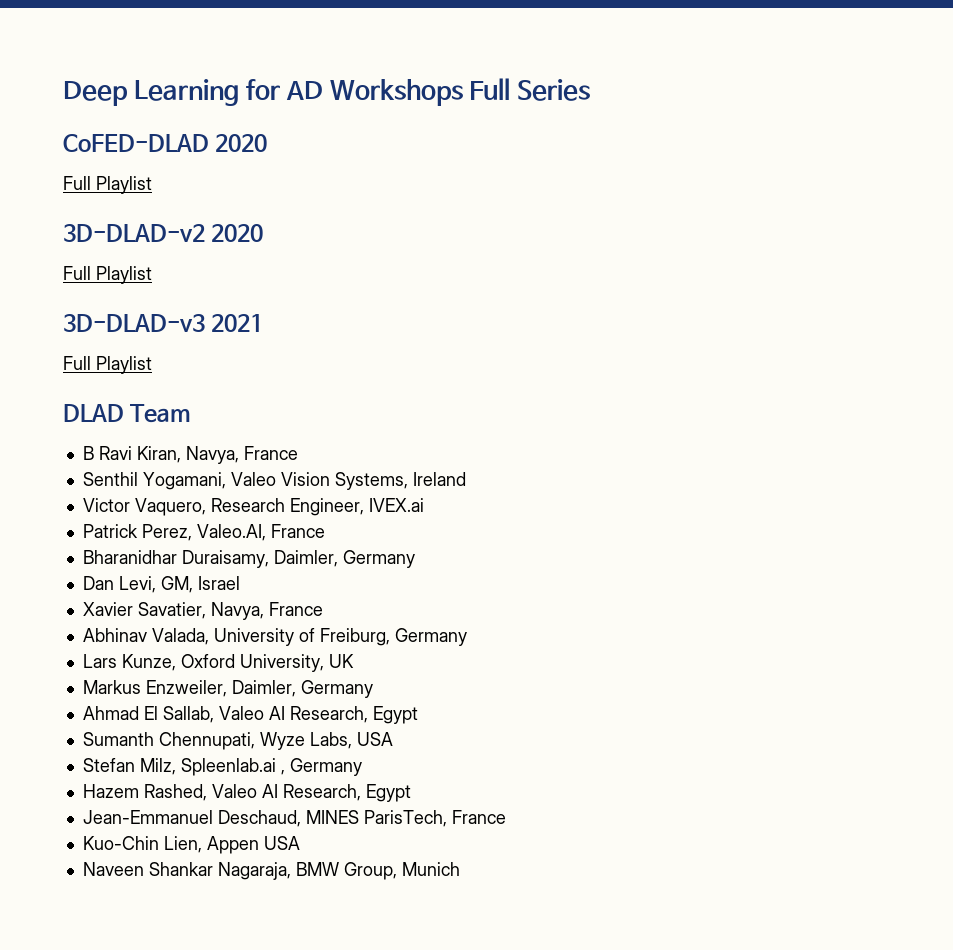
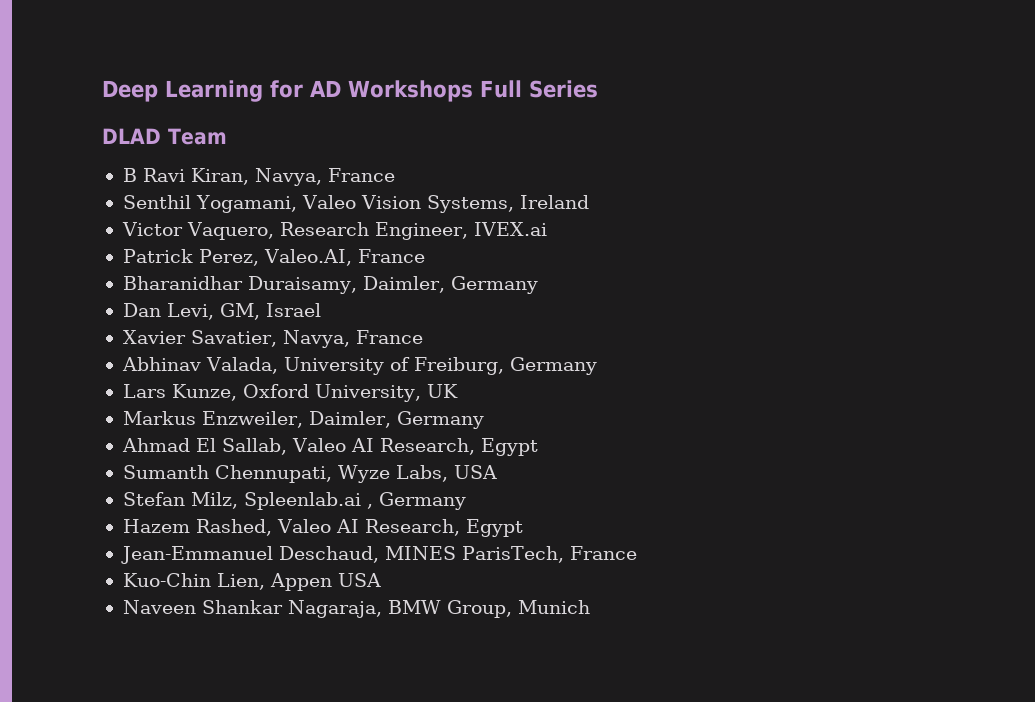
- CoFED-DLAD 2020
- Full Playlist
- 3D-DLAD-v2 2020
- Full Playlist
- 3D-DLAD-v3 2021
- Full Playlist

